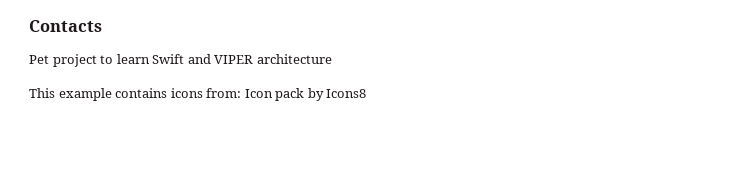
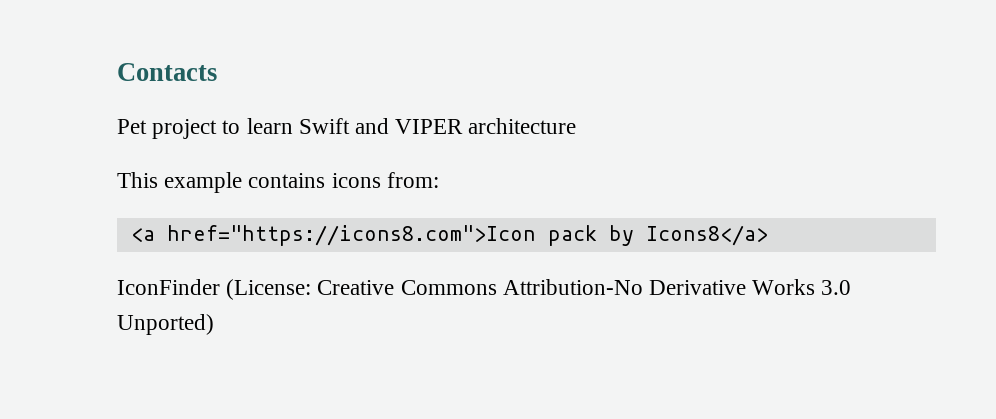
- This example contains icons from: Icon pack by Icons8
+ This example contains icons from:
+ <a href="https://icons8.com">Icon pack by Icons8</a>
+ IconFinder (License: Creative Commons Attribution-No Derivative Works 3.0 Unported)

